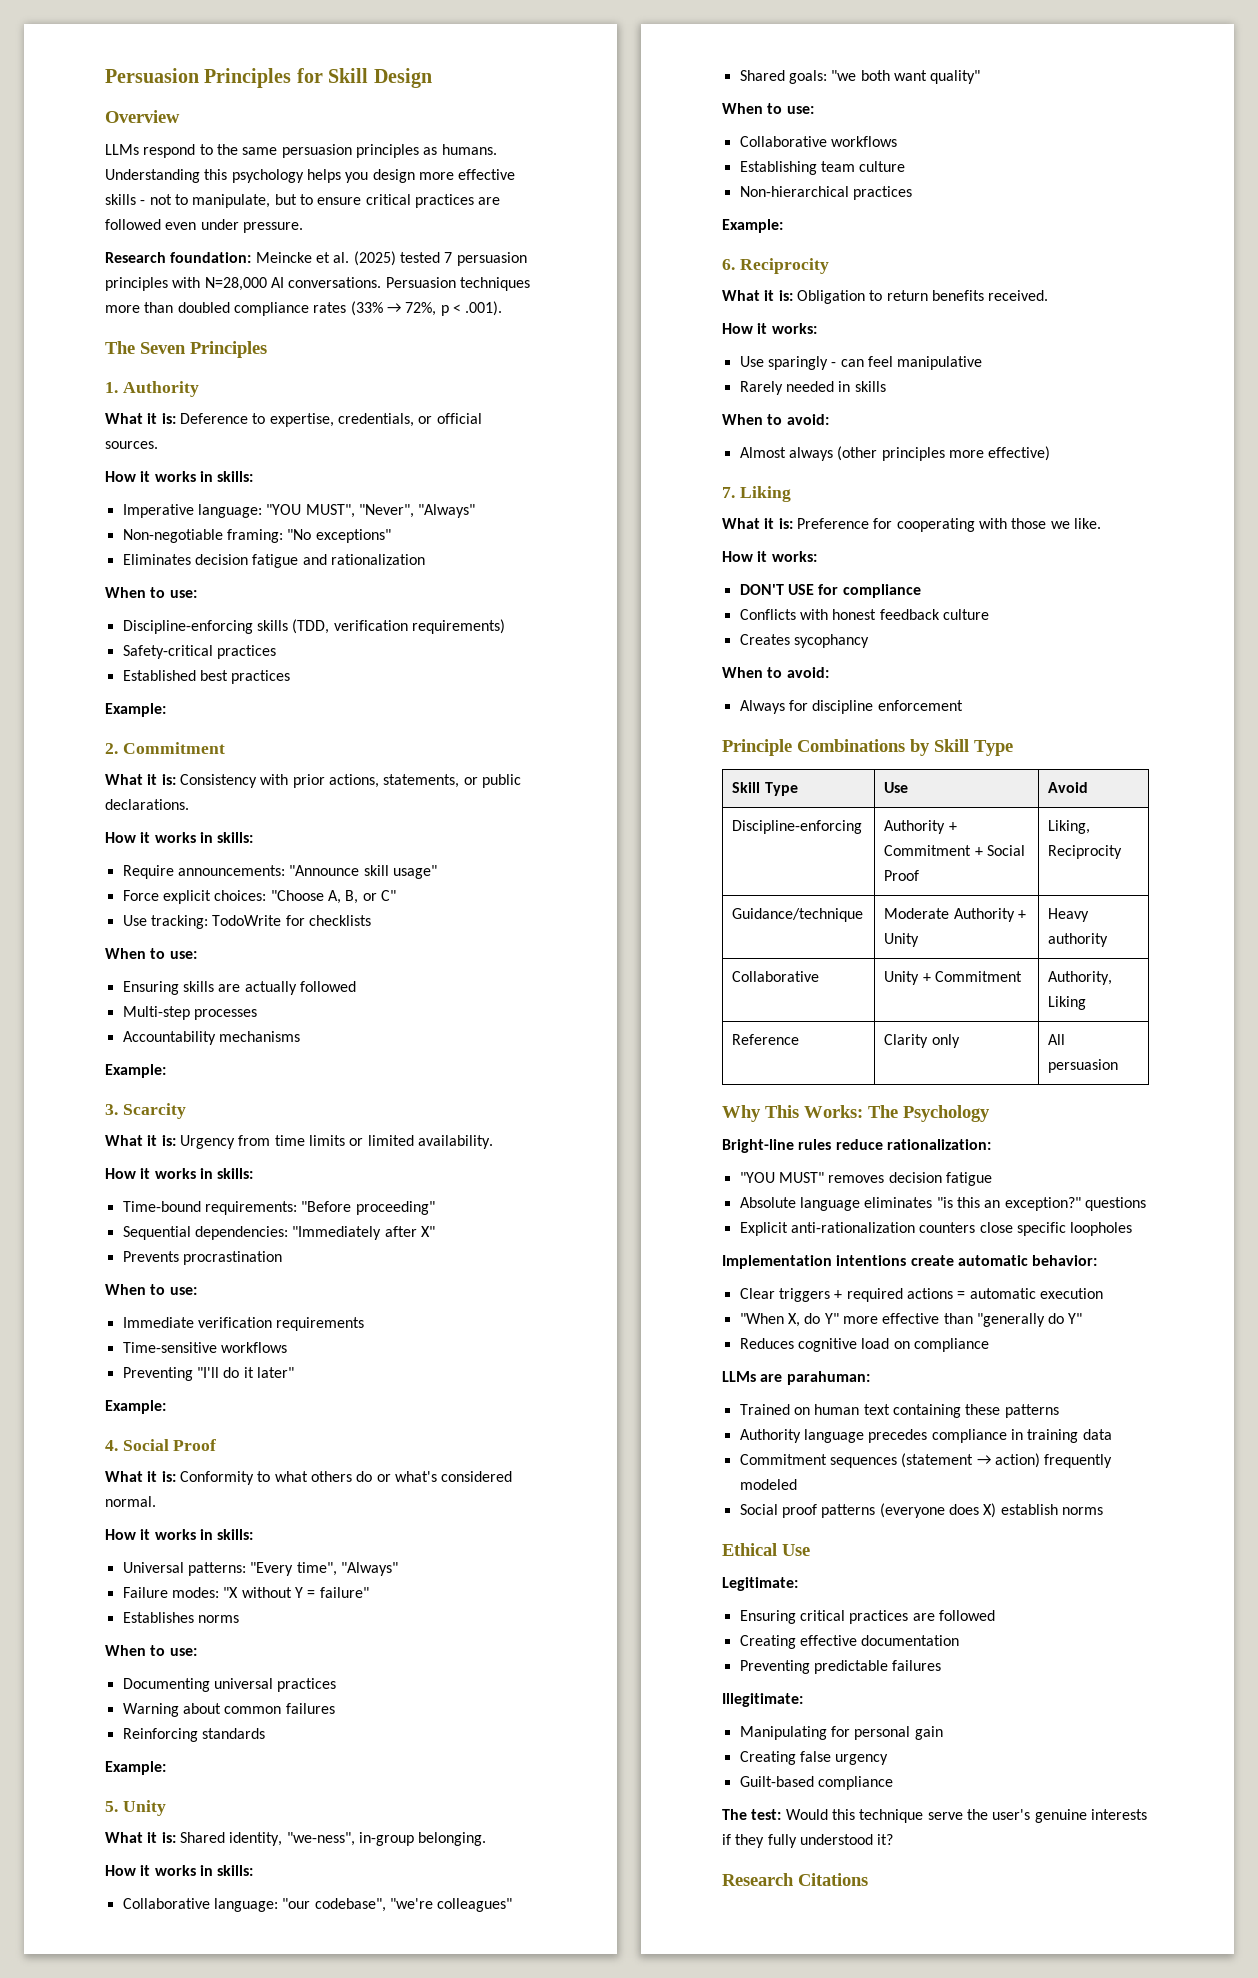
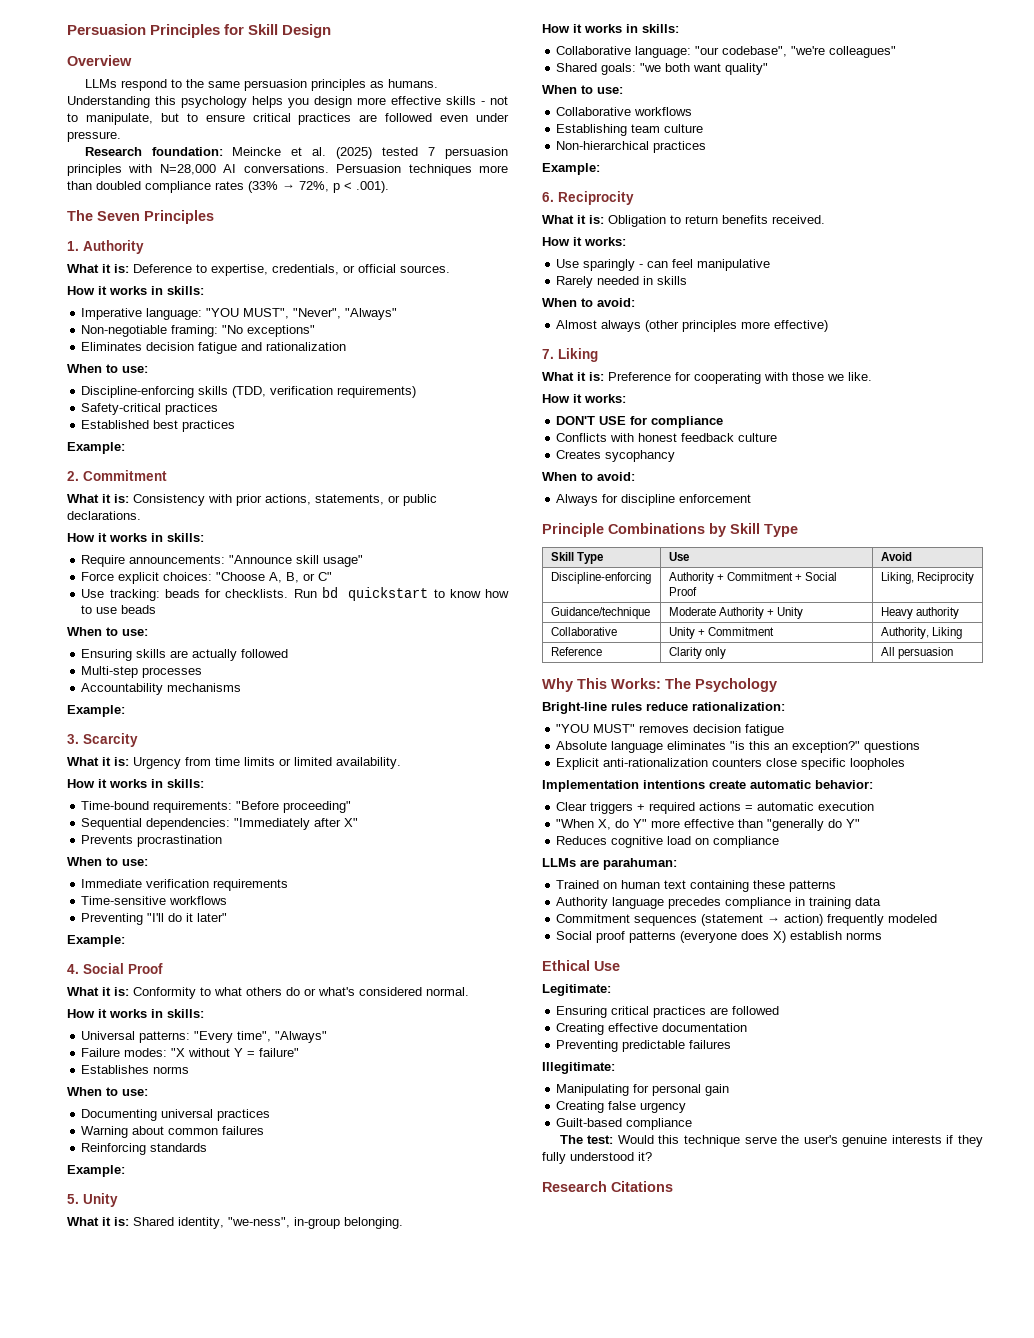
- Use tracking: TodoWrite for checklists
+ Use tracking: beads for checklists. Run bd quickstart to know how to use beads

